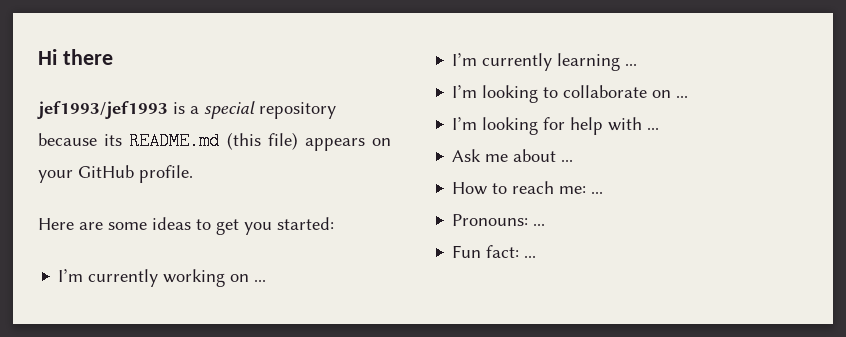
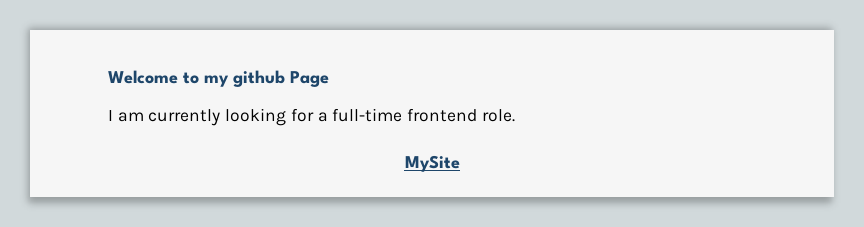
- Hi there
- jef1993/jef1993 is a special repository because its README.md (this file) appears on your GitHub profile.
- Here are some ideas to get you started:
- I’m currently working on ...
- I’m currently learning ...
- I’m looking to collaborate on ...
- I’m looking for help with ...
- Ask me about ...
- How to reach me: ...
- Pronouns: ...
- Fun fact: ...
+ Welcome to my github Page
+ I am currently looking for a full-time frontend role.
+ MySite

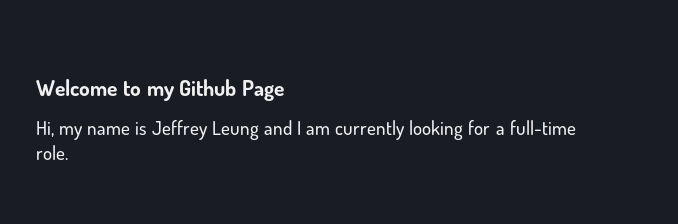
- Welcome to my github Page
+ Welcome to my Github Page
- I am currently looking for a full-time frontend role.
+ Hi, my name is Jeffrey Leung and I am currently looking for a full-time role.
- MySite

